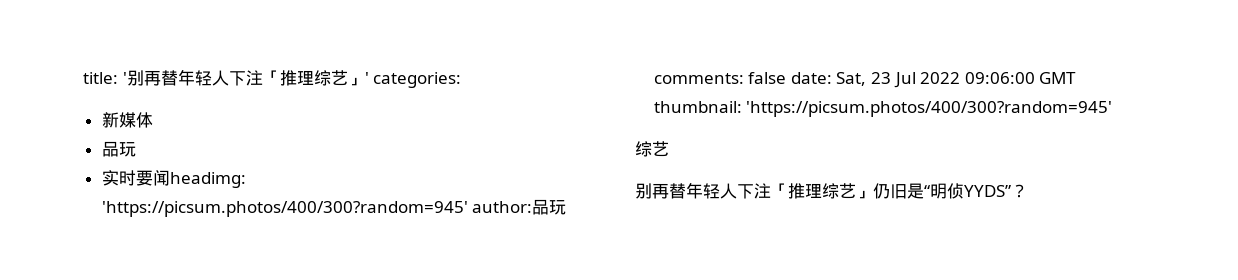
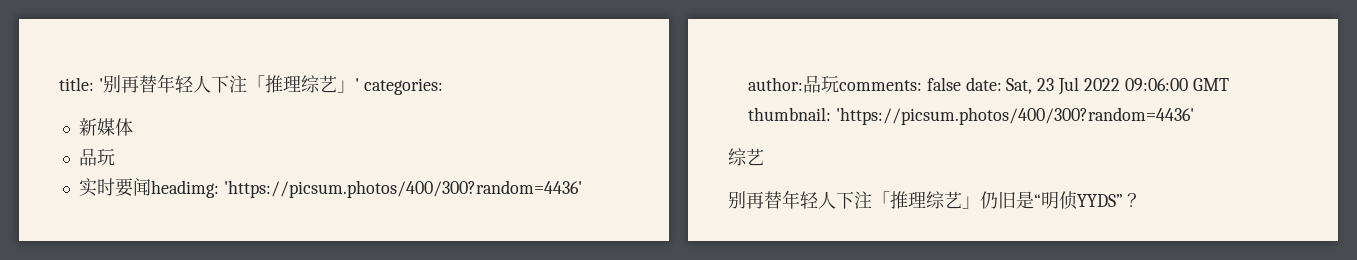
- 实时要闻headimg: 'https://picsum.photos/400/300?random=945' author:品玩comments: false date: Sat, 23 Jul 2022 09:06:00 GMT thumbnail: 'https://picsum.photos/400/300?random=945'
+ 实时要闻headimg: 'https://picsum.photos/400/300?random=4436' author:品玩comments: false date: Sat, 23 Jul 2022 09:06:00 GMT thumbnail: 'https://picsum.photos/400/300?random=4436'

